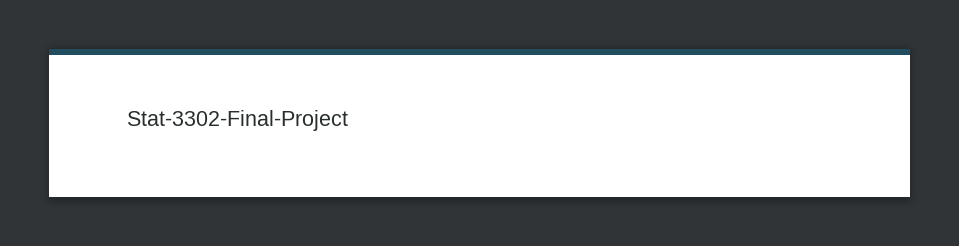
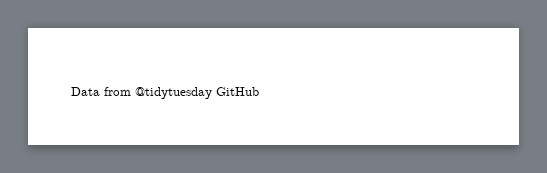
- Stat-3302-Final-Project
+ Data from @tidytuesday GitHub

